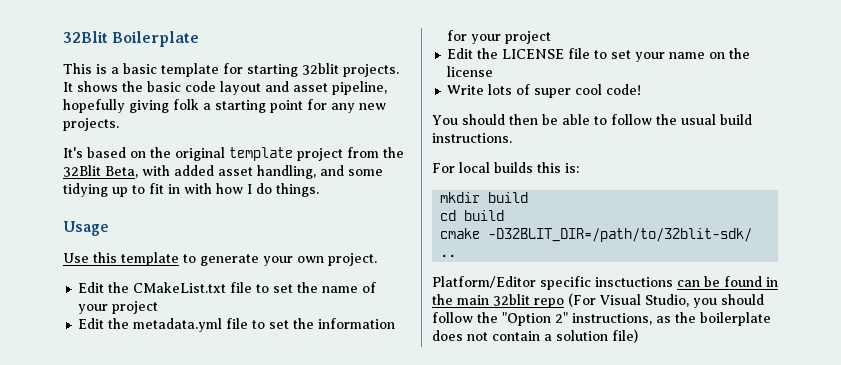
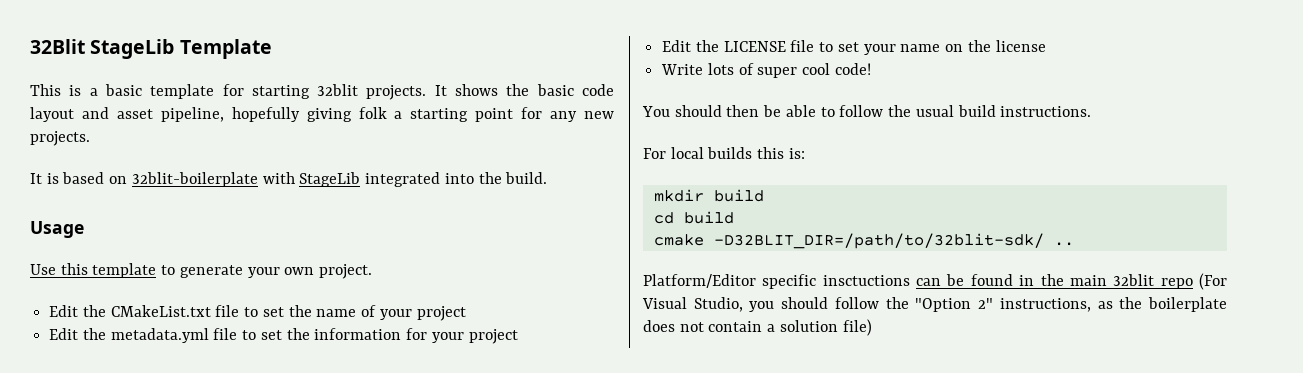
- 32Blit Boilerplate
+ 32Blit StageLib Template
- It's based on the original template project from the 32Blit Beta, with added asset handling, and some tidying up to fit in with how I do things.
+ It is based on 32blit-boilerplate with StageLib integrated into the build.

